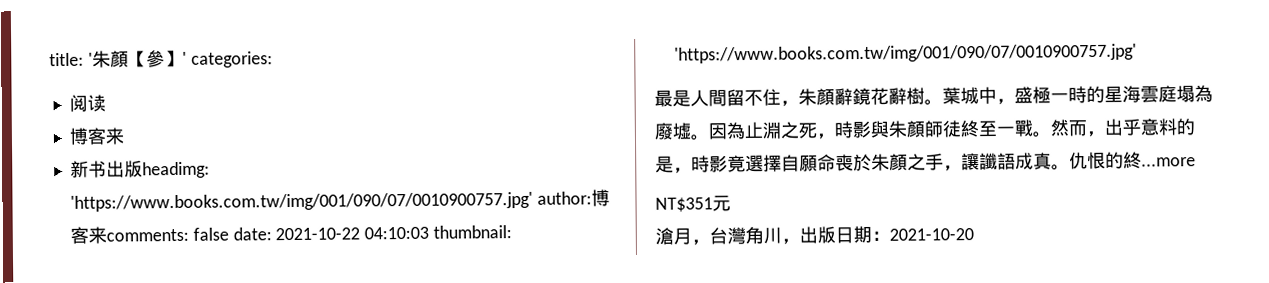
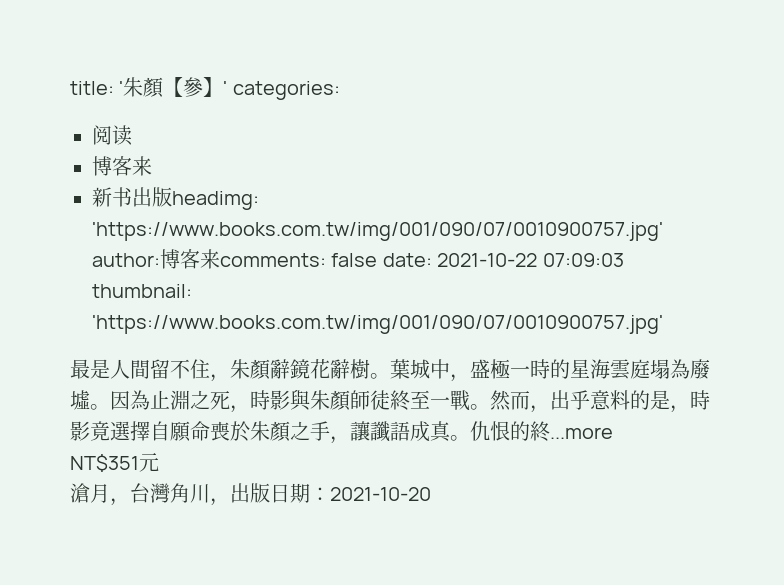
- 新书出版headimg: 'https://www.books.com.tw/img/001/090/07/0010900757.jpg' author:博客来comments: false date: 2021-10-22 04:10:03 thumbnail: 'https://www.books.com.tw/img/001/090/07/0010900757.jpg'
+ 新书出版headimg: 'https://www.books.com.tw/img/001/090/07/0010900757.jpg' author:博客来comments: false date: 2021-10-22 07:09:03 thumbnail: 'https://www.books.com.tw/img/001/090/07/0010900757.jpg'

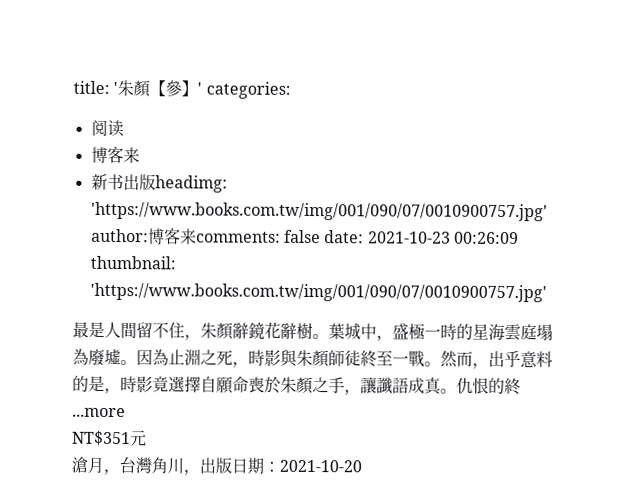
- 新书出版headimg: 'https://www.books.com.tw/img/001/090/07/0010900757.jpg' author:博客来comments: false date: 2021-10-22 07:09:03 thumbnail: 'https://www.books.com.tw/img/001/090/07/0010900757.jpg'
+ 新书出版headimg: 'https://www.books.com.tw/img/001/090/07/0010900757.jpg' author:博客来comments: false date: 2021-10-23 00:26:09 thumbnail: 'https://www.books.com.tw/img/001/090/07/0010900757.jpg'

